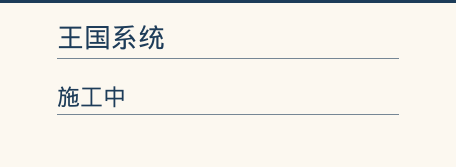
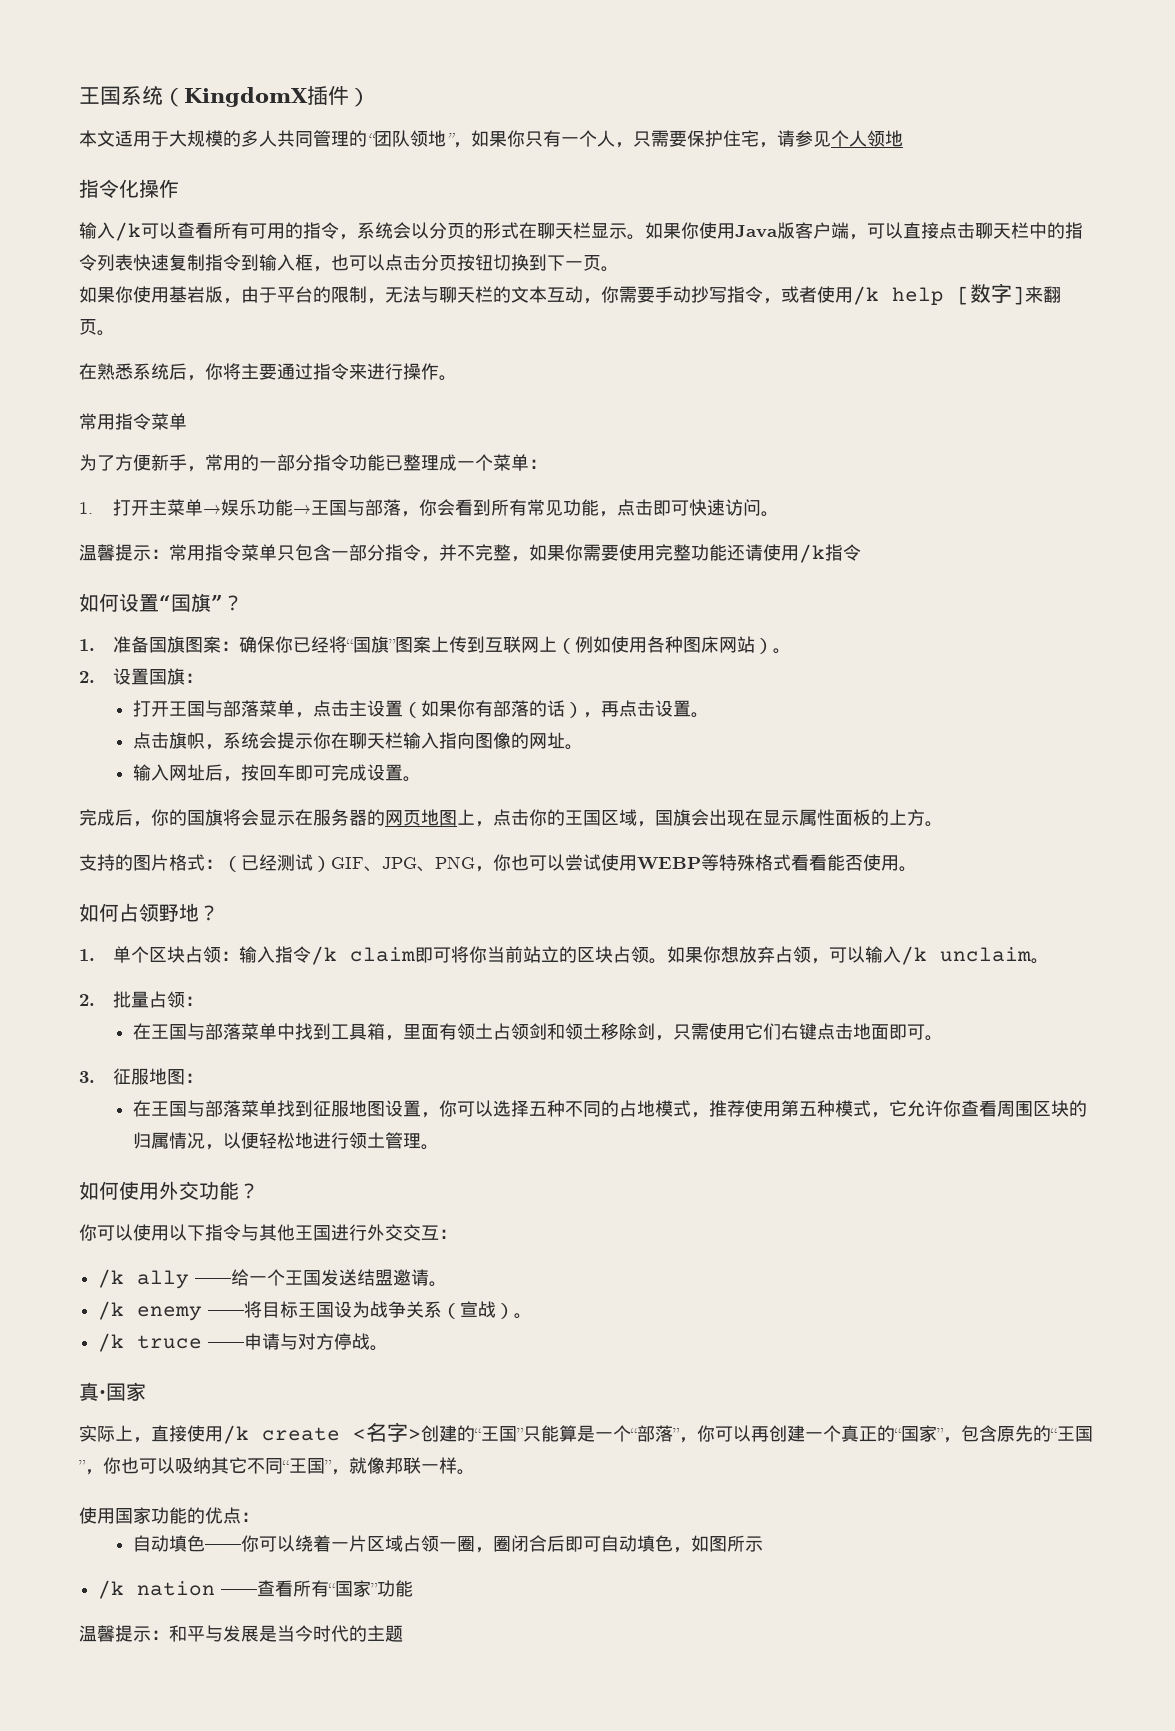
- 王国系统
- 施工中
+ 王国系统（KingdomX插件）
+ 本文适用于大规模的多人共同管理的“团队领地”，如果你只有一个人，只需要保护住宅，请参见个人领地
+ 指令化操作
+ 输入/k可以查看所有可用的指令，系统会以分页的形式在聊天栏显示。如果你使用Java版客户端，可以直接点击聊天栏中的指令列表快速复制指令到输入框，也可以点击分页按钮切换到下一页。
+ 如果你使用基岩版，由于平台的限制，无法与聊天栏的文本互动，你需要手动抄写指令，或者使用/k help [数字]来翻页。
+ 在熟悉系统后，你将主要通过指令来进行操作。
+ 常用指令菜单
+ 为了方便新手，常用的一部分指令功能已整理成一个菜单：
+ 1.打开主菜单→娱乐功能→王国与部落，你会看到所有常见功能，点击即可快速访问。
+ 温馨提示：常用指令菜单只包含一部分指令，并不完整，如果你需要使用完整功能还请使用/k指令
+ 如何设置“国旗”？
+ 1.准备国旗图案：确保你已经将“国旗”图案上传到互联网上（例如使用各种图床网站）。
+ 2.设置国旗：
+ 打开王国与部落菜单，点击主设置（如果你有部落的话），再点击设置。
+ 点击旗帜，系统会提示你在聊天栏输入指向图像的网址。
+ 输入网址后，按回车即可完成设置。
+ 完成后，你的国旗将会显示在服务器的网页地图上，点击你的王国区域，国旗会出现在显示属性面板的上方。
+ 支持的图片格式：（已经测试）GIF、JPG、PNG，你也可以尝试使用WEBP等特殊格式看看能否使用。
+ 如何占领野地？
+ 1.单个区块占领：输入指令/k claim即可将你当前站立的区块占领。如果你想放弃占领，可以输入/k unclaim。
+ 2.批量占领：
+ 在王国与部落菜单中找到工具箱，里面有领土占领剑和领土移除剑，只需使用它们右键点击地面即可。
+ 3.征服地图：
+ 在王国与部落菜单找到征服地图设置，你可以选择五种不同的占地模式，推荐使用第五种模式，它允许你查看周围区块的归属情况，以便轻松地进行领土管理。
+ 如何使用外交功能？
+ 你可以使用以下指令与其他王国进行外交交互：
+ /k ally ——给一个王国发送结盟邀请。
+ /k enemy ——将目标王国设为战争关系（宣战）。
+ /k truce ——申请与对方停战。
+ 真·国家
+ 实际上，直接使用/k create <名字>创建的“王国”只能算是一个“部落”，你可以再创建一个真正的“国家”，包含原先的“王国”，你也可以吸纳其它不同“王国”，就像邦联一样。
+ 使用国家功能的优点：
+ 自动填色——你可以绕着一片区域占领一圈，圈闭合后即可自动填色，如图所示
+ /k nation ——查看所有“国家”功能
+ 温馨提示：和平与发展是当今时代的主题

